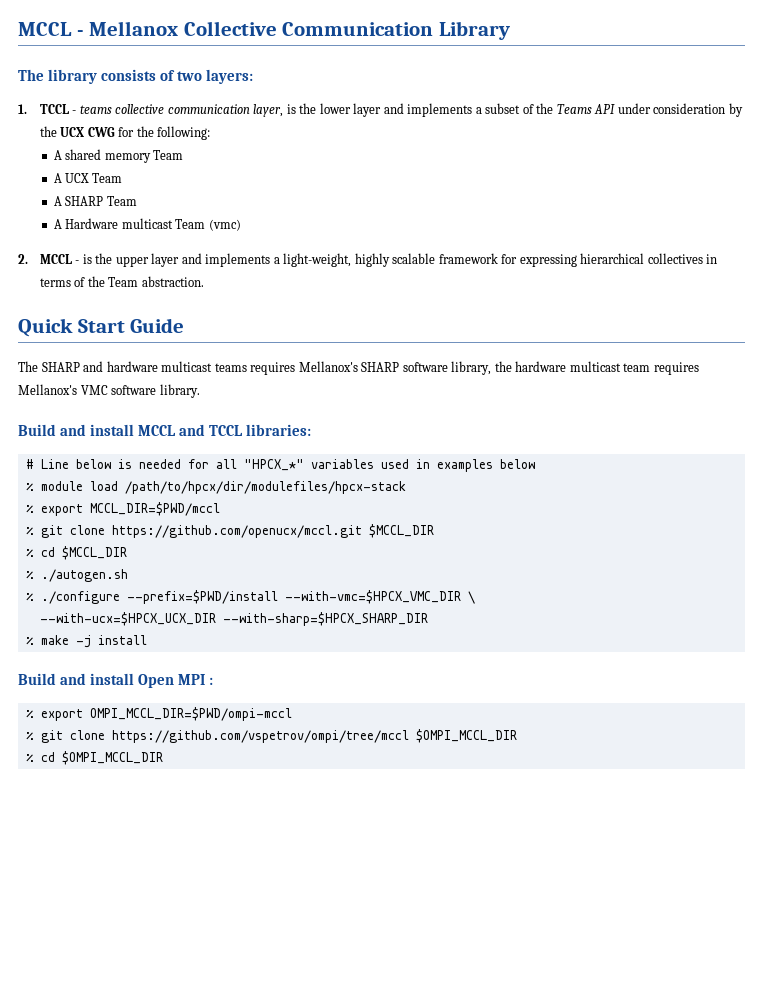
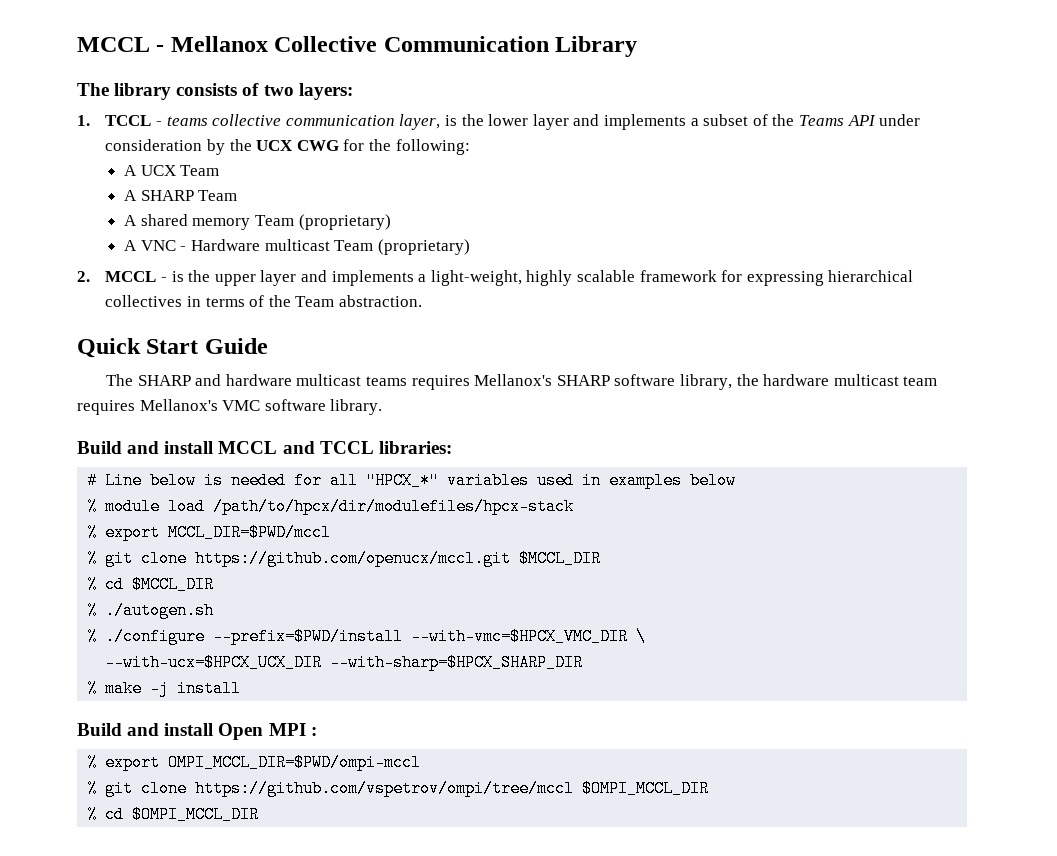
- A shared memory Team
- A Hardware multicast Team (vmc)
+ A shared memory Team (proprietary)
+ A VNC - Hardware multicast Team (proprietary)

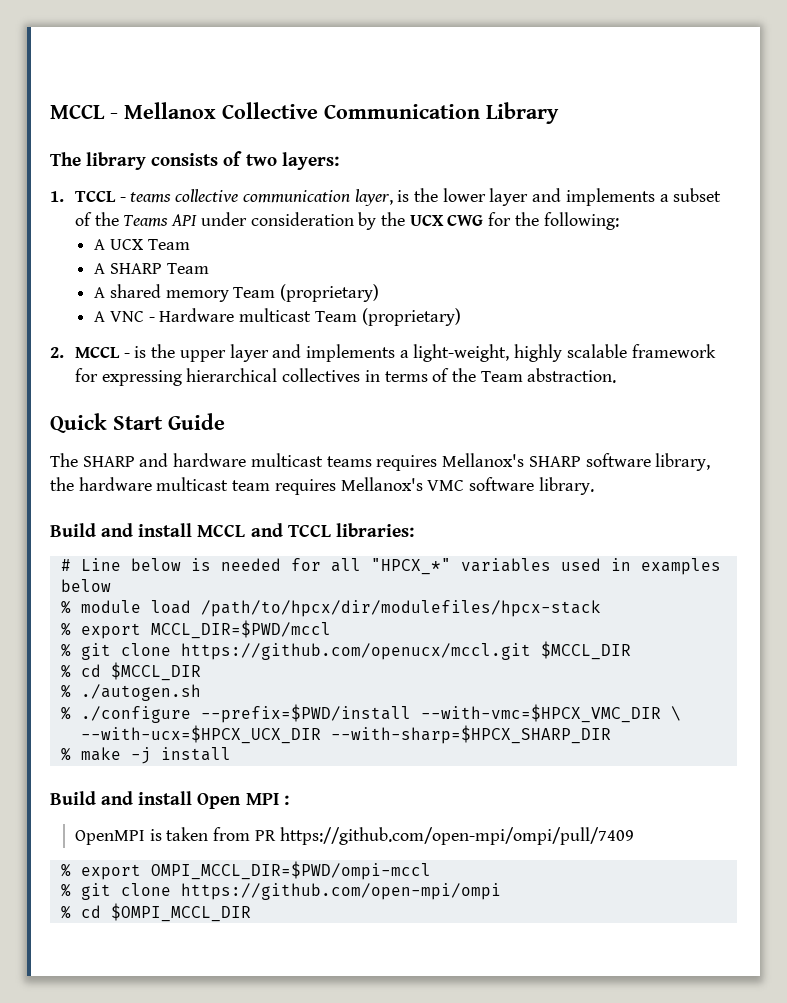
+ OpenMPI is taken from PR https://github.com/open-mpi/ompi/pull/7409
- % git clone https://github.com/vspetrov/ompi/tree/mccl $OMPI_MCCL_DIR
+ % git clone https://github.com/open-mpi/ompi

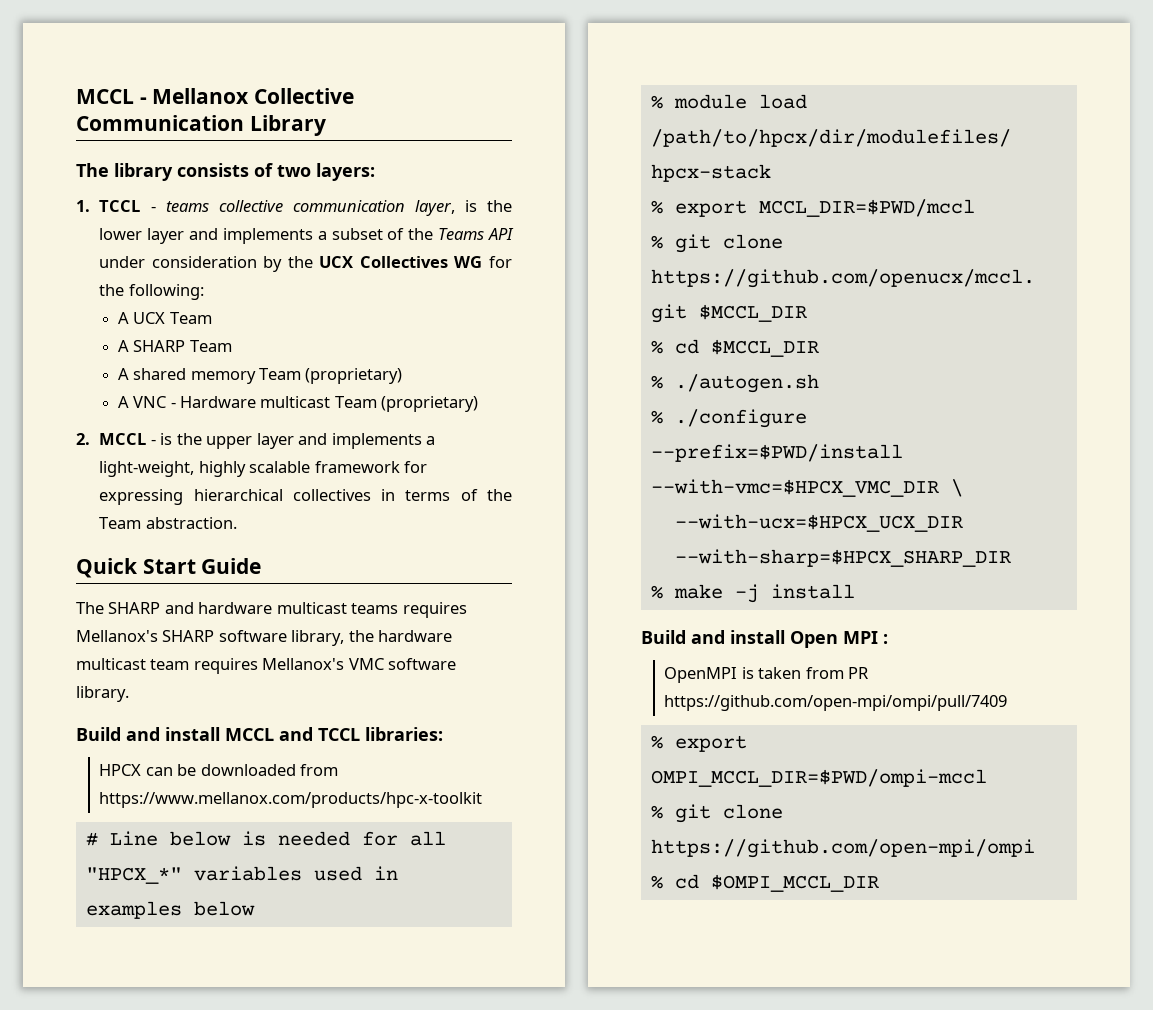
- 1. TCCL - teams collective communication layer, is the lower layer and implements a subset of the Teams API under consideration by the UCX CWG for the following:
+ 1. TCCL - teams collective communication layer, is the lower layer and implements a subset of the Teams API under consideration by the UCX Collectives WG for the following:
+ HPCX can be downloaded from https://www.mellanox.com/products/hpc-x-toolkit

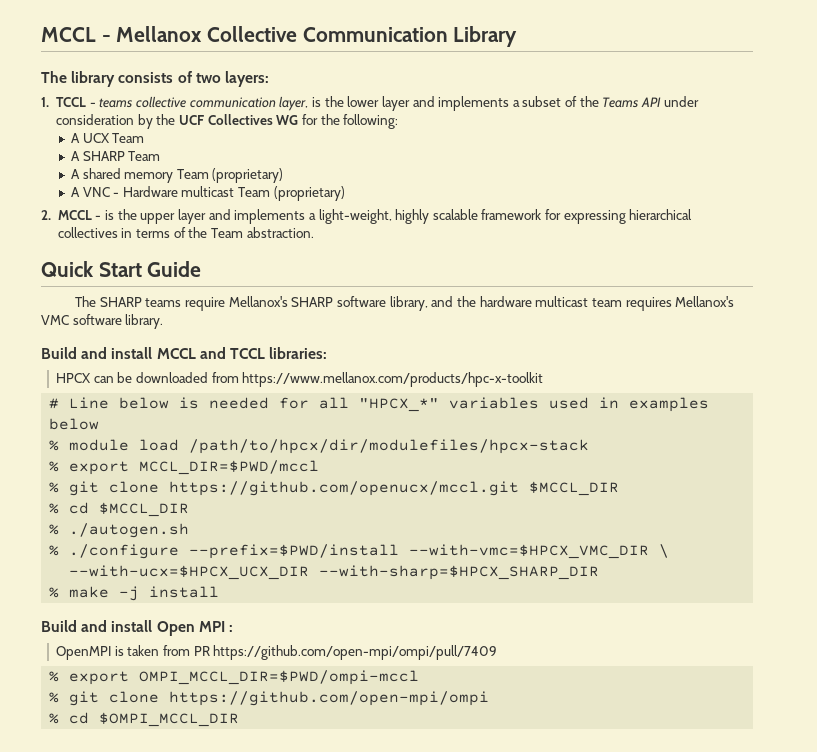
- 1. TCCL - teams collective communication layer, is the lower layer and implements a subset of the Teams API under consideration by the UCX Collectives WG for the following:
+ 1. TCCL - teams collective communication layer, is the lower layer and implements a subset of the Teams API under consideration by the UCF Collectives WG for the following:
- The SHARP and hardware multicast teams requires Mellanox's SHARP software library, the hardware multicast team requires Mellanox's VMC software library.
+ The SHARP teams require Mellanox's SHARP software library, and the hardware multicast team requires Mellanox's VMC software library.

